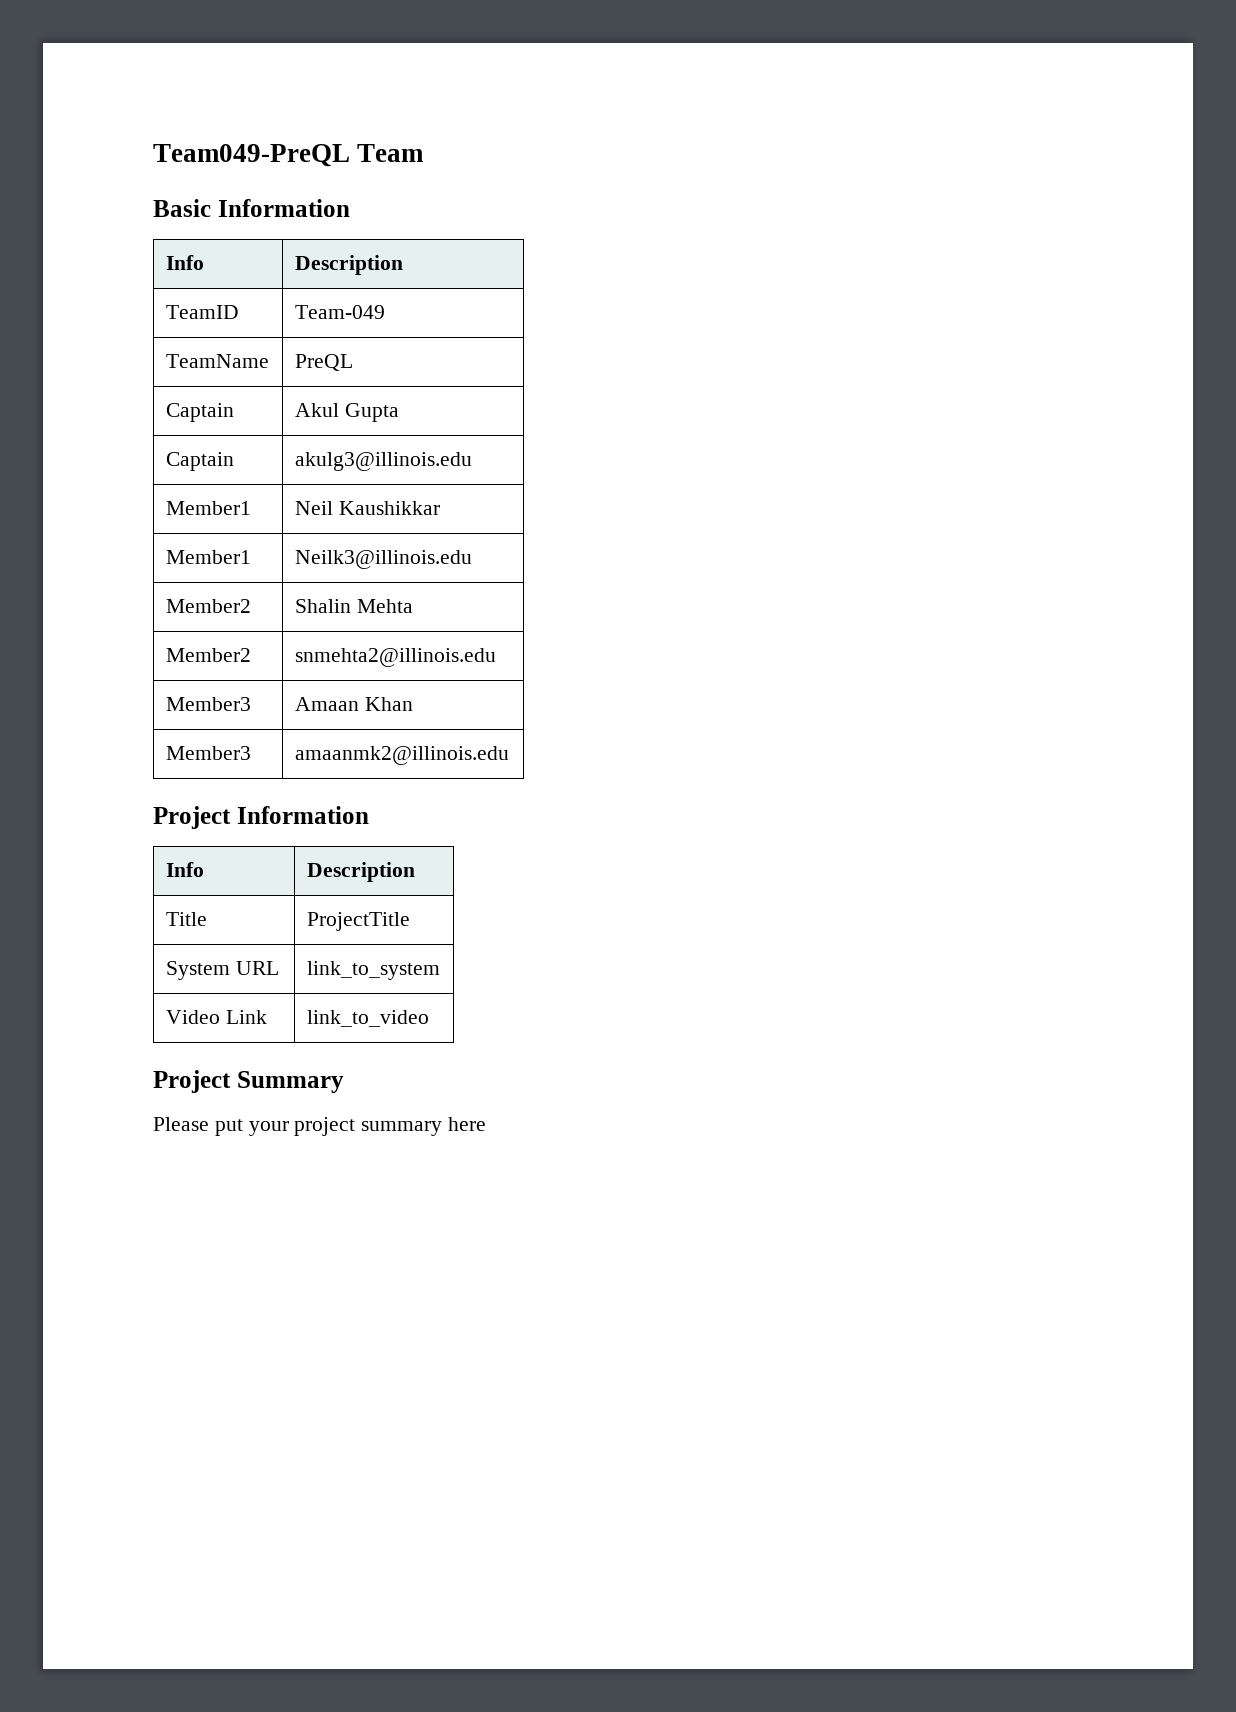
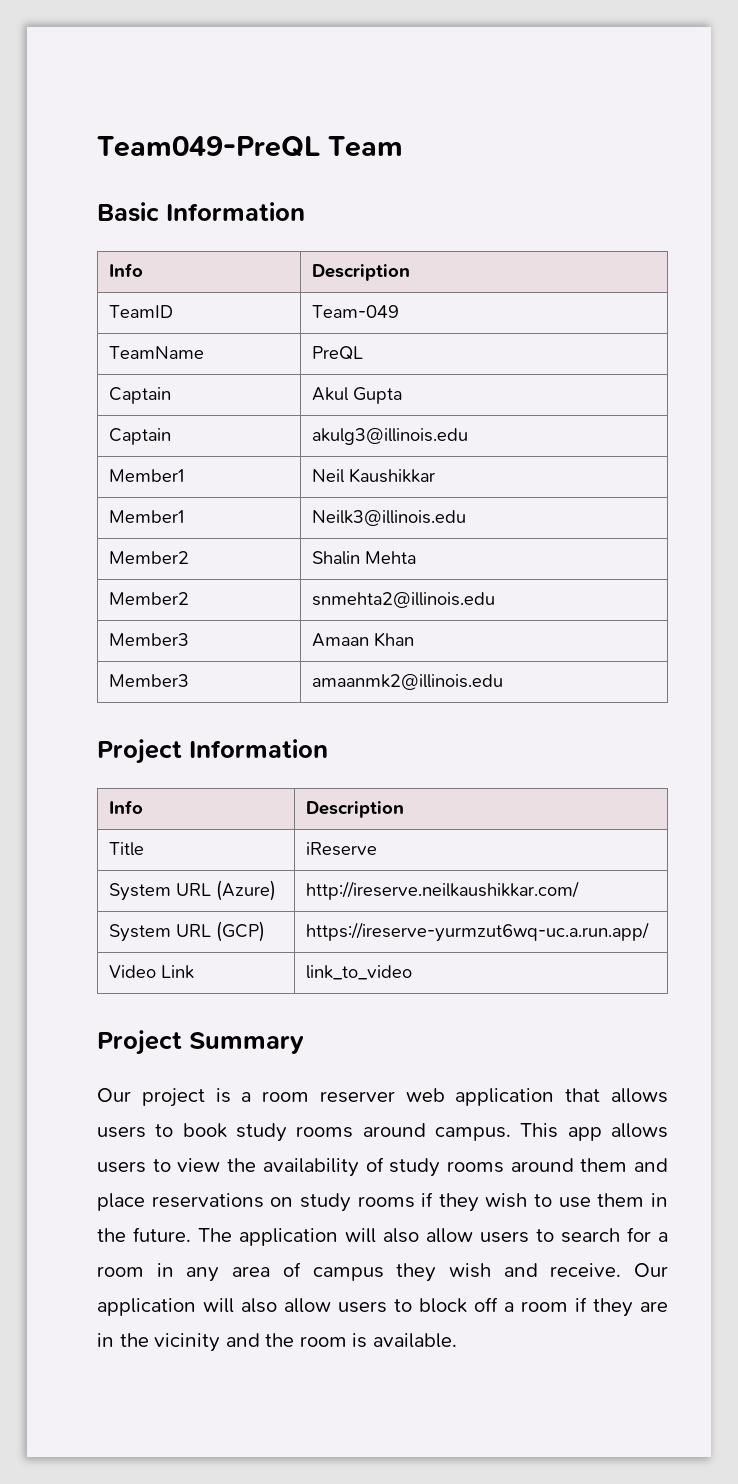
- Title | ProjectTitle
- System URL | link_to_system
+ Title | iReserve
+ System URL (Azure) | http://ireserve.neilkaushikkar.com/
+ System URL (GCP) | https://ireserve-yurmzut6wq-uc.a.run.app/
- Please put your project summary here
+ Our project is a room reserver web application that allows users to book study rooms around campus. This app allows users to view the availability of study rooms around them and place reservations on study rooms if they wish to use them in the future. The application will also allow users to search for a room in any area of campus they wish and receive. Our application will also allow users to block off a room if they are in the vicinity and the room is available.

